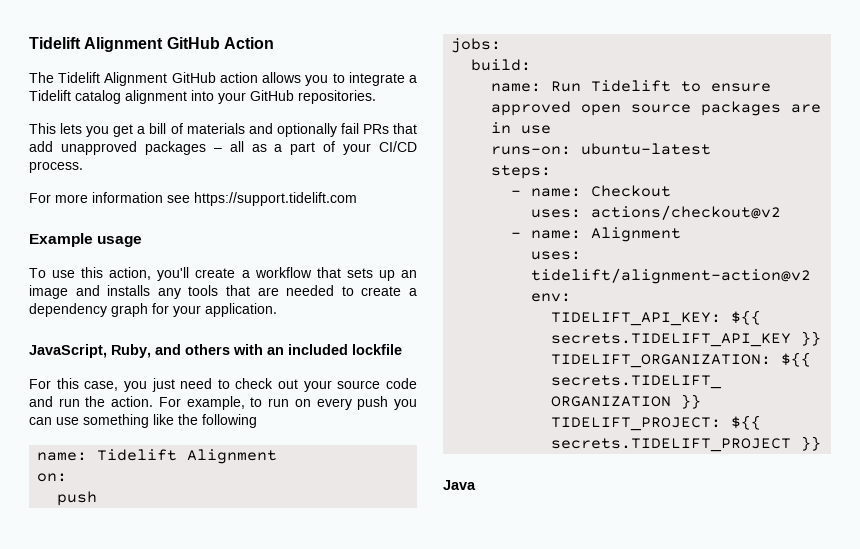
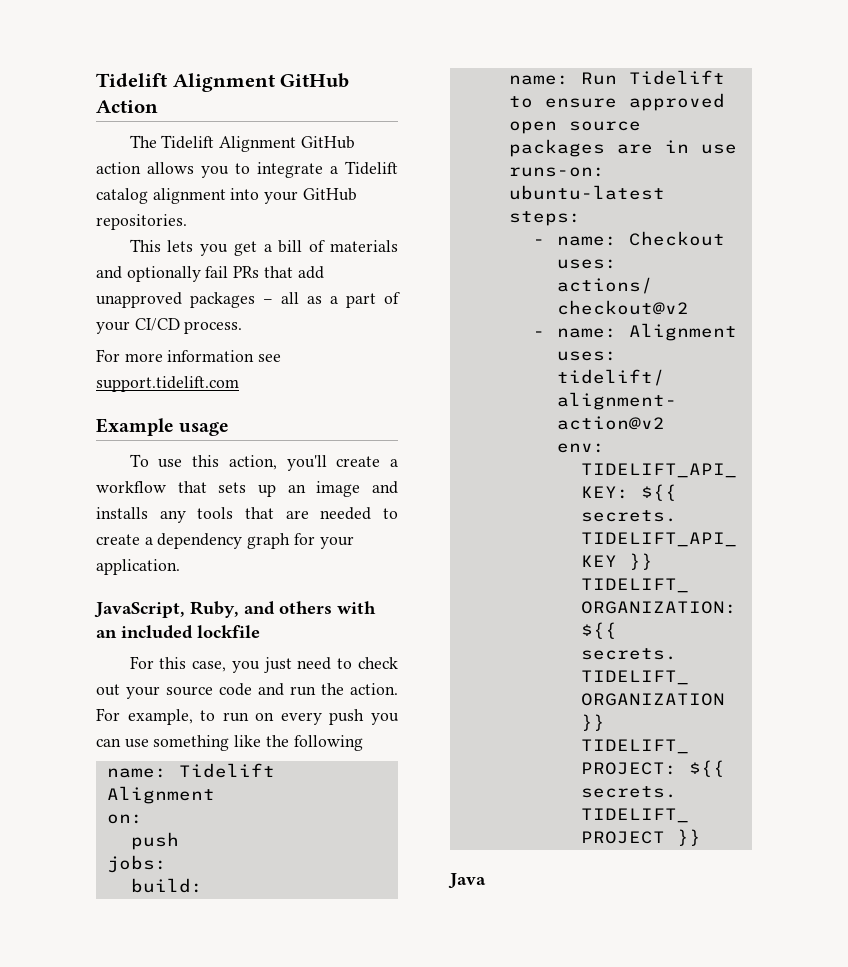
- For more information see https://support.tidelift.com
+ For more information see support.tidelift.com

